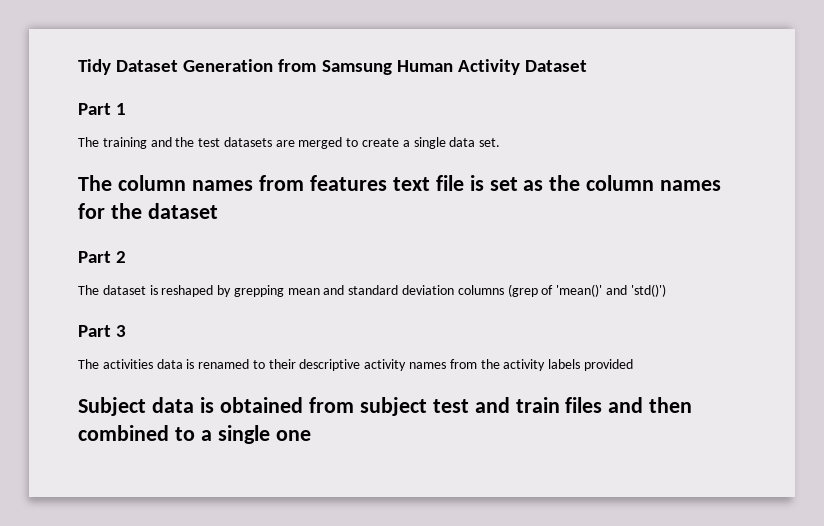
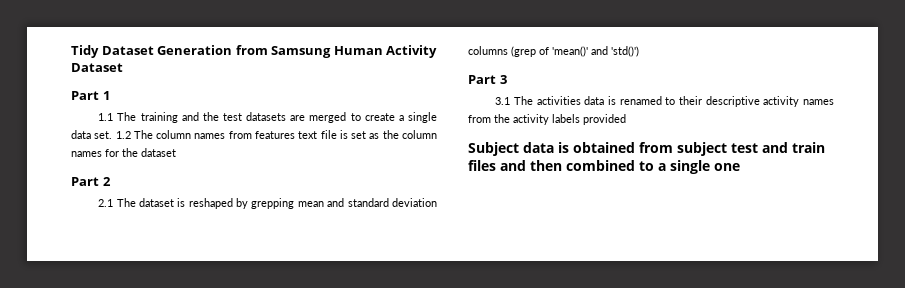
- The training and the test datasets are merged to create a single data set.
- The column names from features text file is set as the column names for the dataset
+ 1.1 The training and the test datasets are merged to create a single data set. 1.2 The column names from features text file is set as the column names for the dataset
- The dataset is reshaped by grepping mean and standard deviation columns (grep of 'mean()' and 'std()')
+ 2.1 The dataset is reshaped by grepping mean and standard deviation columns (grep of 'mean()' and 'std()')
- The activities data is renamed to their descriptive activity names from the activity labels provided
+ 3.1 The activities data is renamed to their descriptive activity names from the activity labels provided

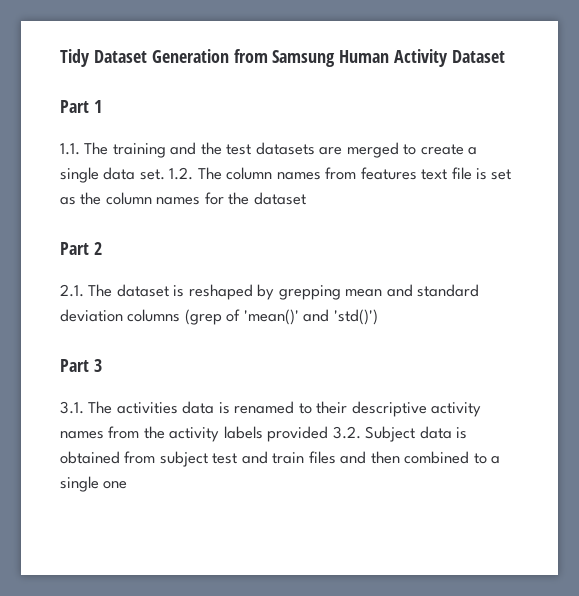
- 1.1 The training and the test datasets are merged to create a single data set.
+ 1.1. The training and the test datasets are merged to create a single data set.
- 1.2 The column names from features text file is set as the column names for the dataset
+ 1.2. The column names from features text file is set as the column names for the dataset
- 2.1 The dataset is reshaped by grepping mean and standard deviation columns (grep of 'mean()' and 'std()')
+ 2.1. The dataset is reshaped by grepping mean and standard deviation columns (grep of 'mean()' and 'std()')
- 3.1 The activities data is renamed to their descriptive activity names from the activity labels provided
- Subject data is obtained from subject test and train files and then combined to a single one
+ 3.1. The activities data is renamed to their descriptive activity names from the activity labels provided 3.2. Subject data is obtained from subject test and train files and then combined to a single one

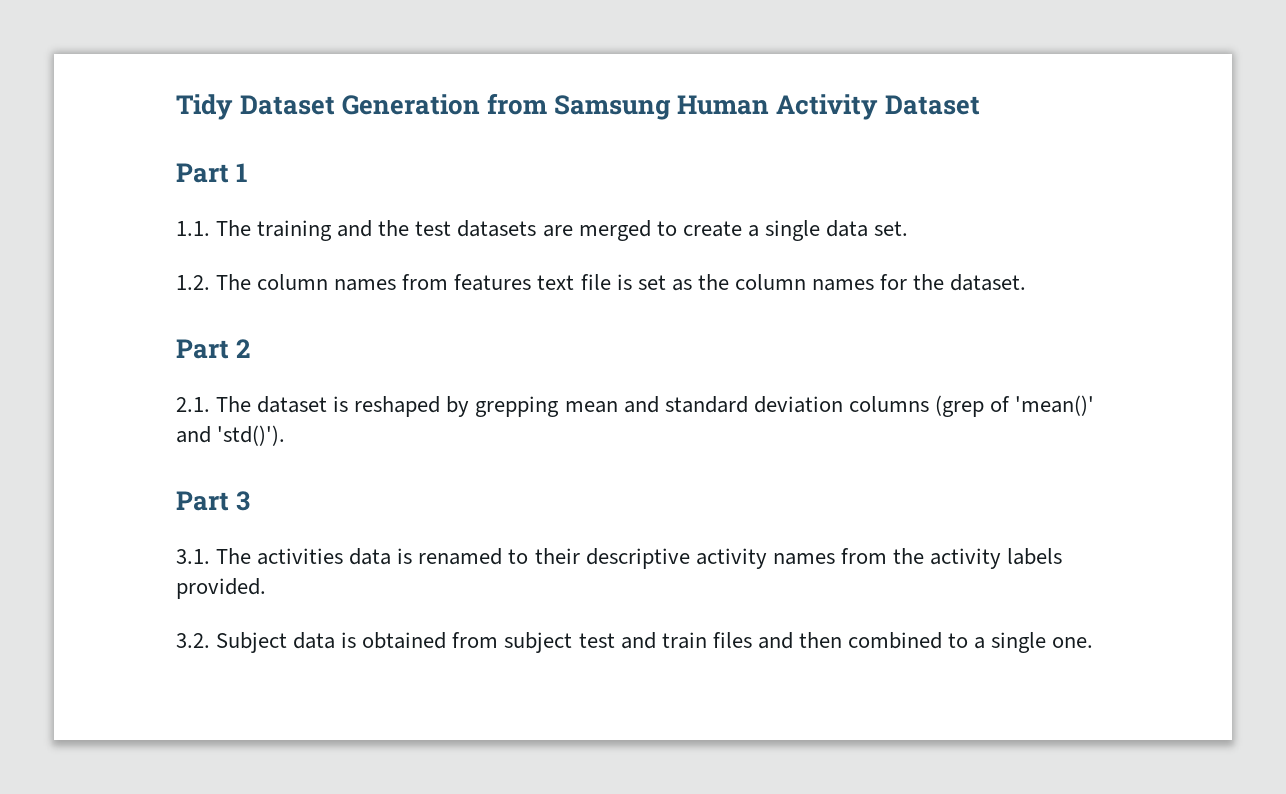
- 1.1. The training and the test datasets are merged to create a single data set. 1.2. The column names from features text file is set as the column names for the dataset
+ 1.1. The training and the test datasets are merged to create a single data set.
+ 1.2. The column names from features text file is set as the column names for the dataset.
- 2.1. The dataset is reshaped by grepping mean and standard deviation columns (grep of 'mean()' and 'std()')
+ 2.1. The dataset is reshaped by grepping mean and standard deviation columns (grep of 'mean()' and 'std()').
- 3.1. The activities data is renamed to their descriptive activity names from the activity labels provided 3.2. Subject data is obtained from subject test and train files and then combined to a single one
+ 3.1. The activities data is renamed to their descriptive activity names from the activity labels provided.
+ 3.2. Subject data is obtained from subject test and train files and then combined to a single one.

